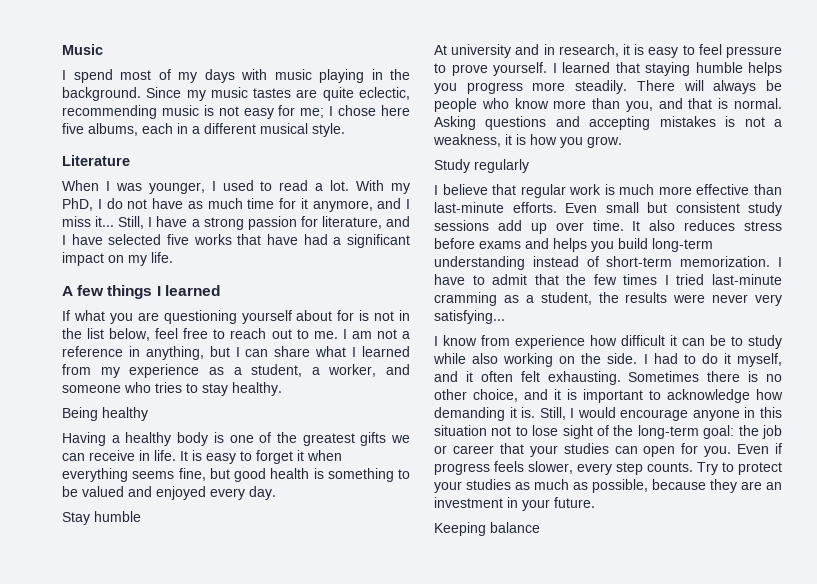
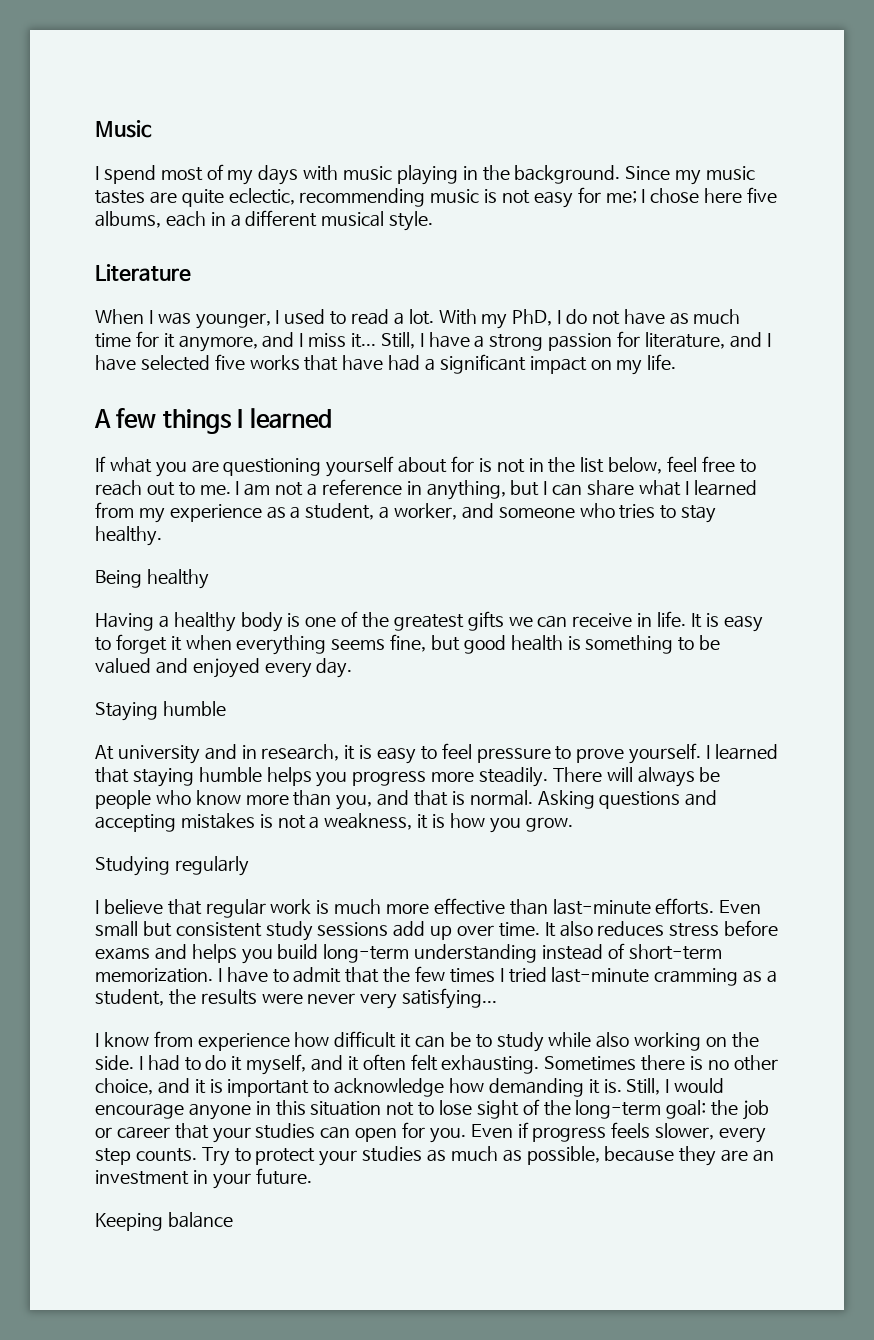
- Stay humble
+ Staying humble
- Study regularly
+ Studying regularly

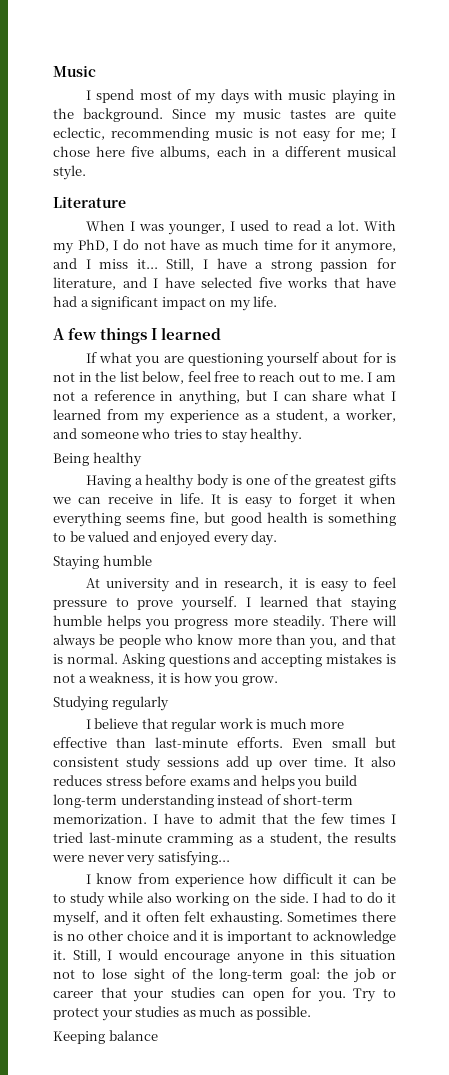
- Sometimes there is no other choice, and it is important to acknowledge how demanding it is.
+ Sometimes there is no other choice and it is important to acknowledge it.
- Even if progress feels slower, every step counts.
- Try to protect your studies as much as possible, because they are an investment in your future.
+ Try to protect your studies as much as possible.

